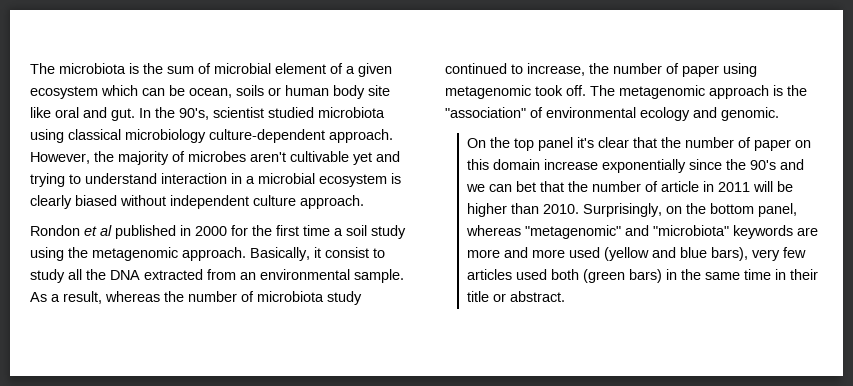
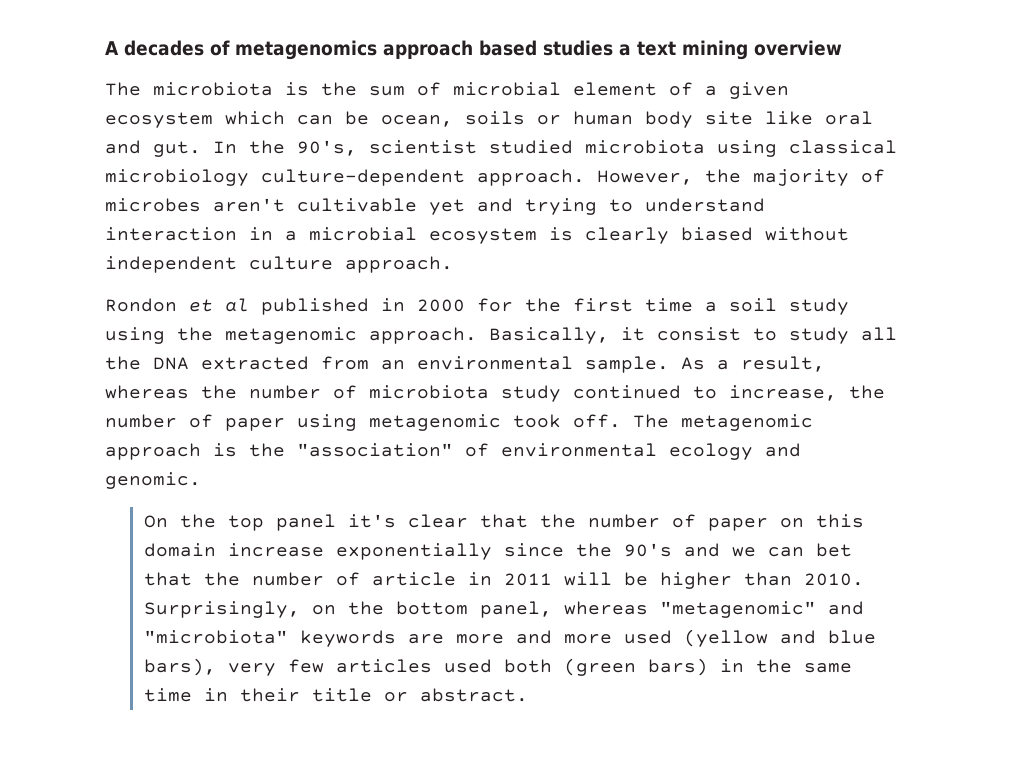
+ A decades of metagenomics approach based studies a text mining overview

